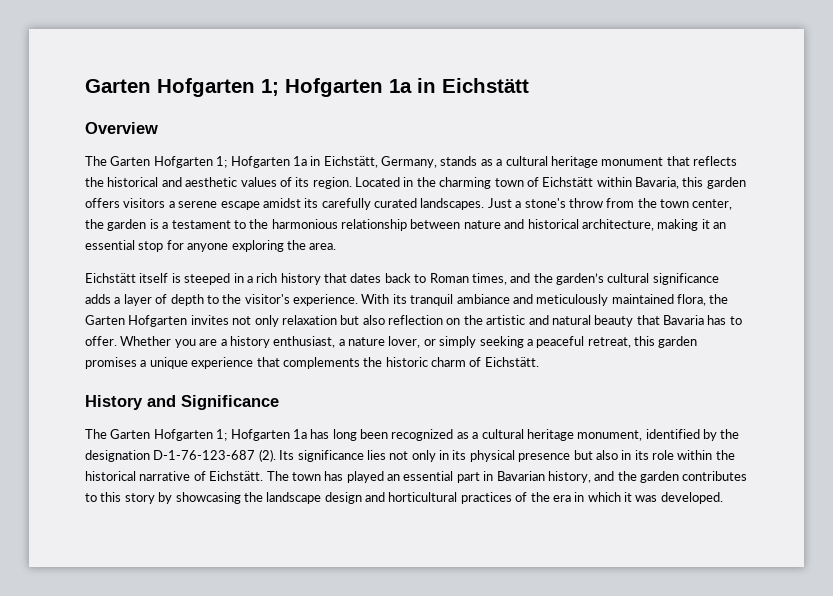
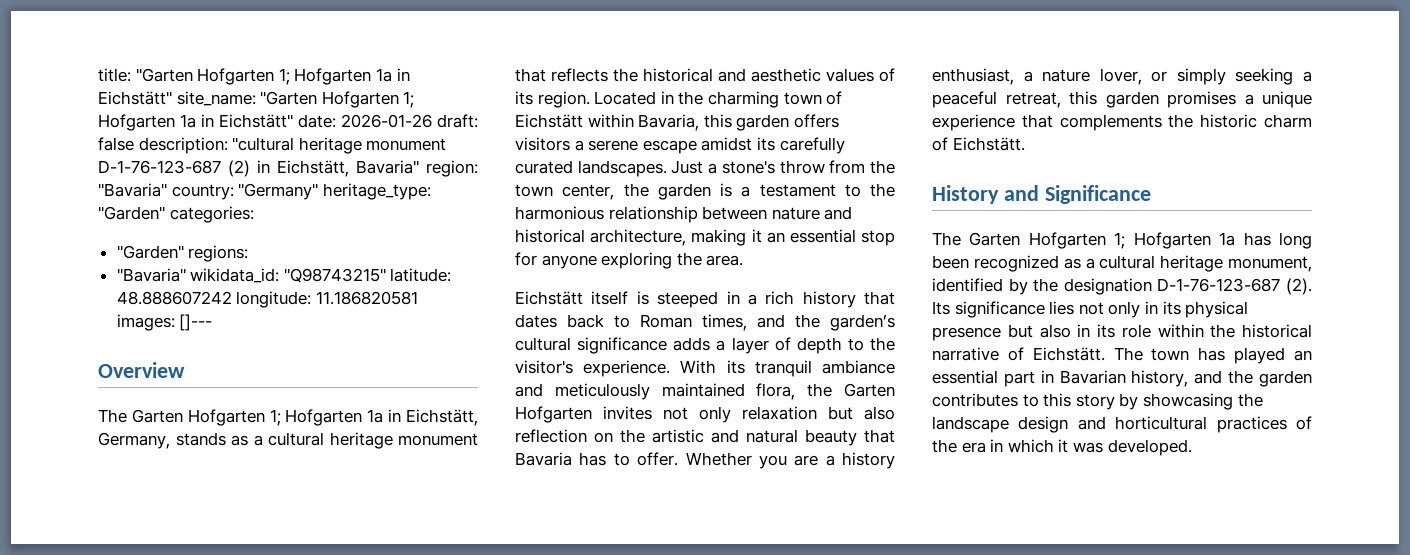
- Garten Hofgarten 1; Hofgarten 1a in Eichstätt
+ title: "Garten Hofgarten 1; Hofgarten 1a in Eichstätt" site_name: "Garten Hofgarten 1; Hofgarten 1a in Eichstätt" date: 2026-01-26 draft: false description: "cultural heritage monument D-1-76-123-687 (2) in Eichstätt, Bavaria" region: "Bavaria" country: "Germany" heritage_type: "Garden" categories:
+ "Garden" regions:
+ "Bavaria" wikidata_id: "Q98743215" latitude: 48.888607242 longitude: 11.186820581 images: []---

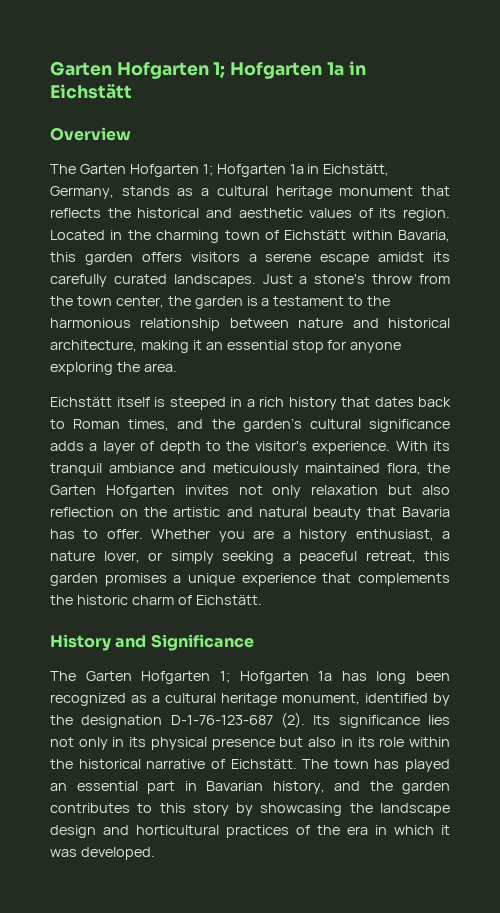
- title: "Garten Hofgarten 1; Hofgarten 1a in Eichstätt" site_name: "Garten Hofgarten 1; Hofgarten 1a in Eichstätt" date: 2026-01-26 draft: false description: "cultural heritage monument D-1-76-123-687 (2) in Eichstätt, Bavaria" region: "Bavaria" country: "Germany" heritage_type: "Garden" categories:
- "Garden" regions:
- "Bavaria" wikidata_id: "Q98743215" latitude: 48.888607242 longitude: 11.186820581 images: []---
+ Garten Hofgarten 1; Hofgarten 1a in Eichstätt

